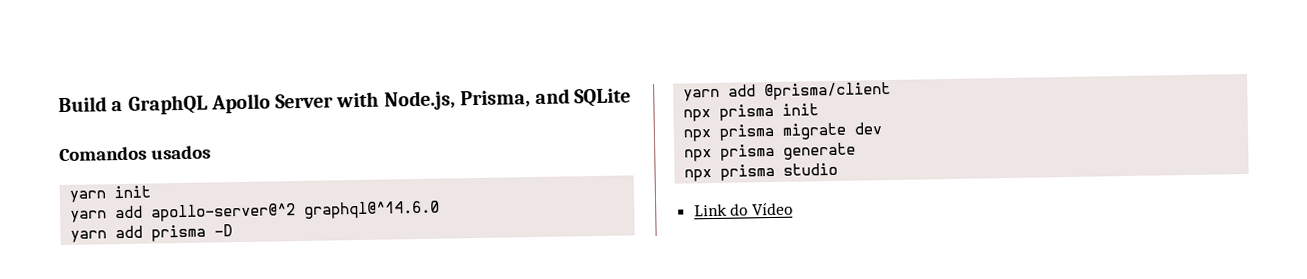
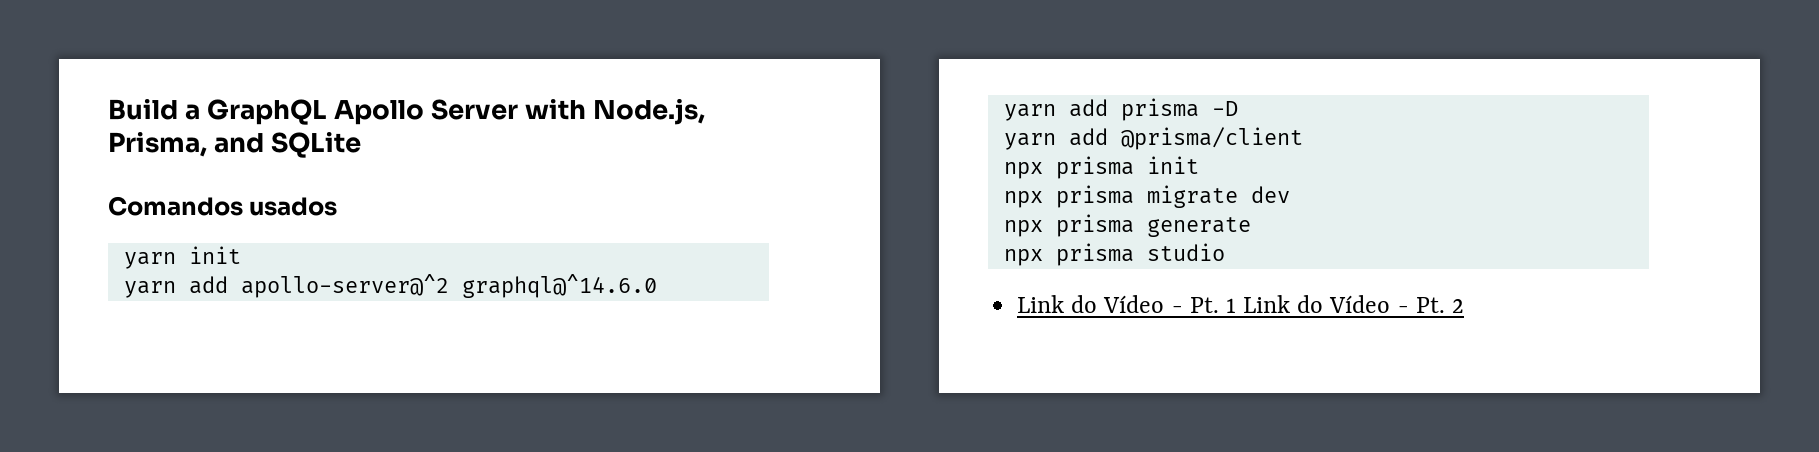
- Link do Vídeo
+ Link do Vídeo - Pt. 1 Link do Vídeo - Pt. 2

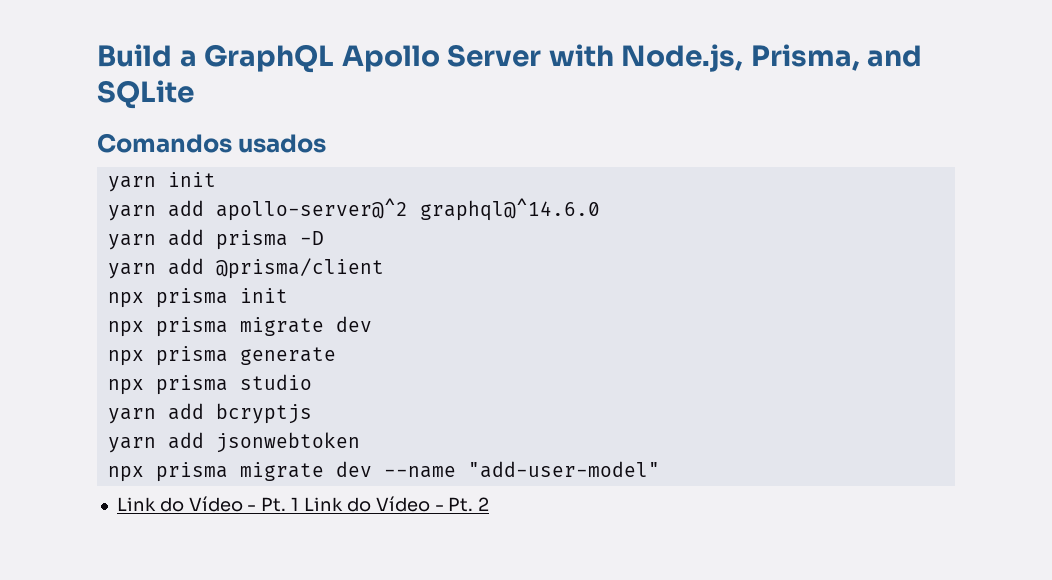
+ yarn add bcryptjs
+ yarn add jsonwebtoken
+ npx prisma migrate dev --name "add-user-model"

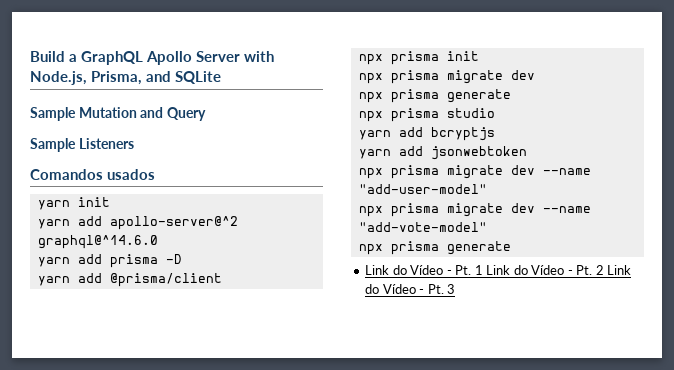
+ Sample Mutation and Query
+ Sample Listeners
+ npx prisma migrate dev --name "add-vote-model"
+ npx prisma generate
- Link do Vídeo - Pt. 1 Link do Vídeo - Pt. 2
+ Link do Vídeo - Pt. 1 Link do Vídeo - Pt. 2 Link do Vídeo - Pt. 3

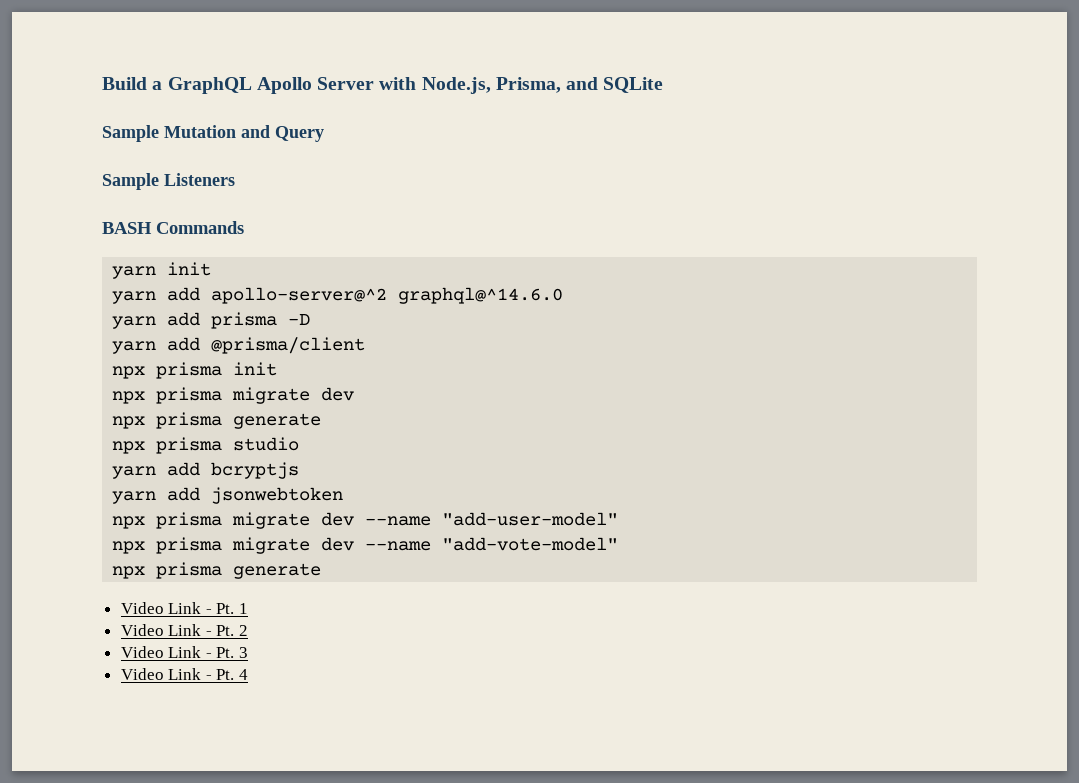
- Comandos usados
+ BASH Commands
- Link do Vídeo - Pt. 1 Link do Vídeo - Pt. 2 Link do Vídeo - Pt. 3
+ Video Link - Pt. 1
+ Video Link - Pt. 2
+ Video Link - Pt. 3
+ Video Link - Pt. 4

